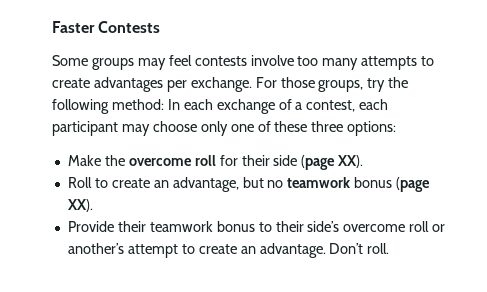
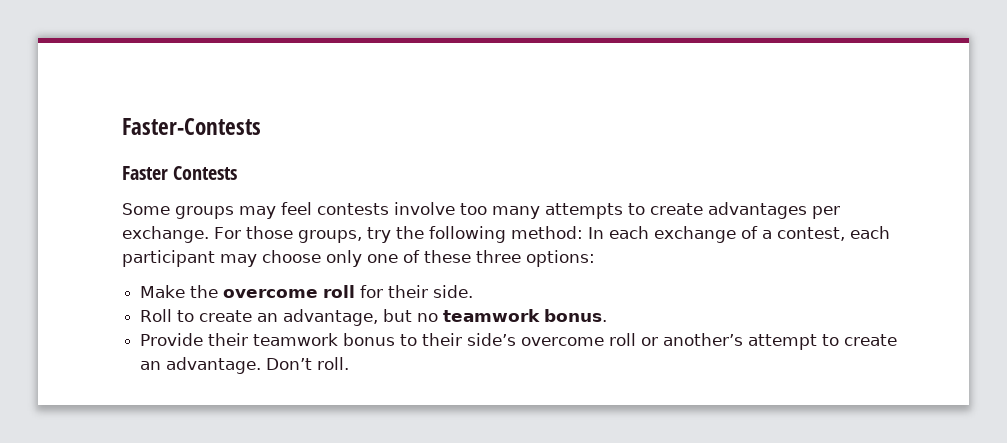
+ Faster-Contests
- Make the overcome roll for their side (page XX).
+ Make the overcome roll for their side.
- Roll to create an advantage, but no teamwork bonus (page XX).
+ Roll to create an advantage, but no teamwork bonus.

